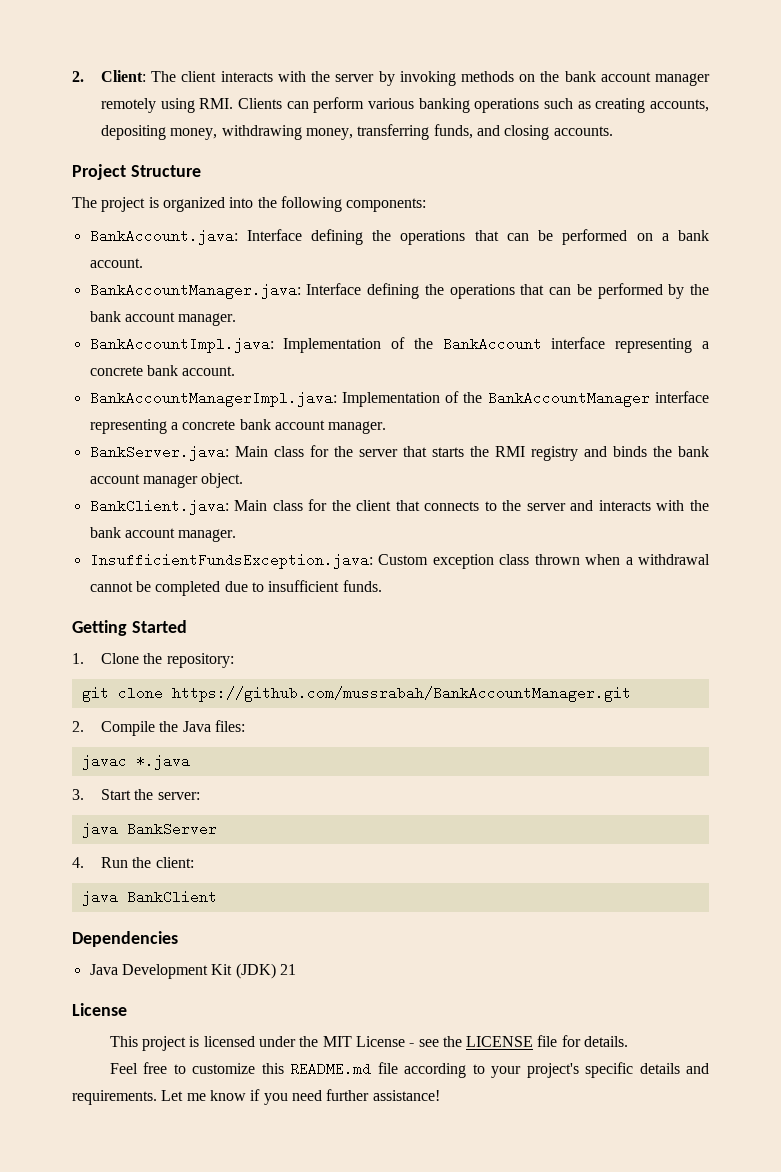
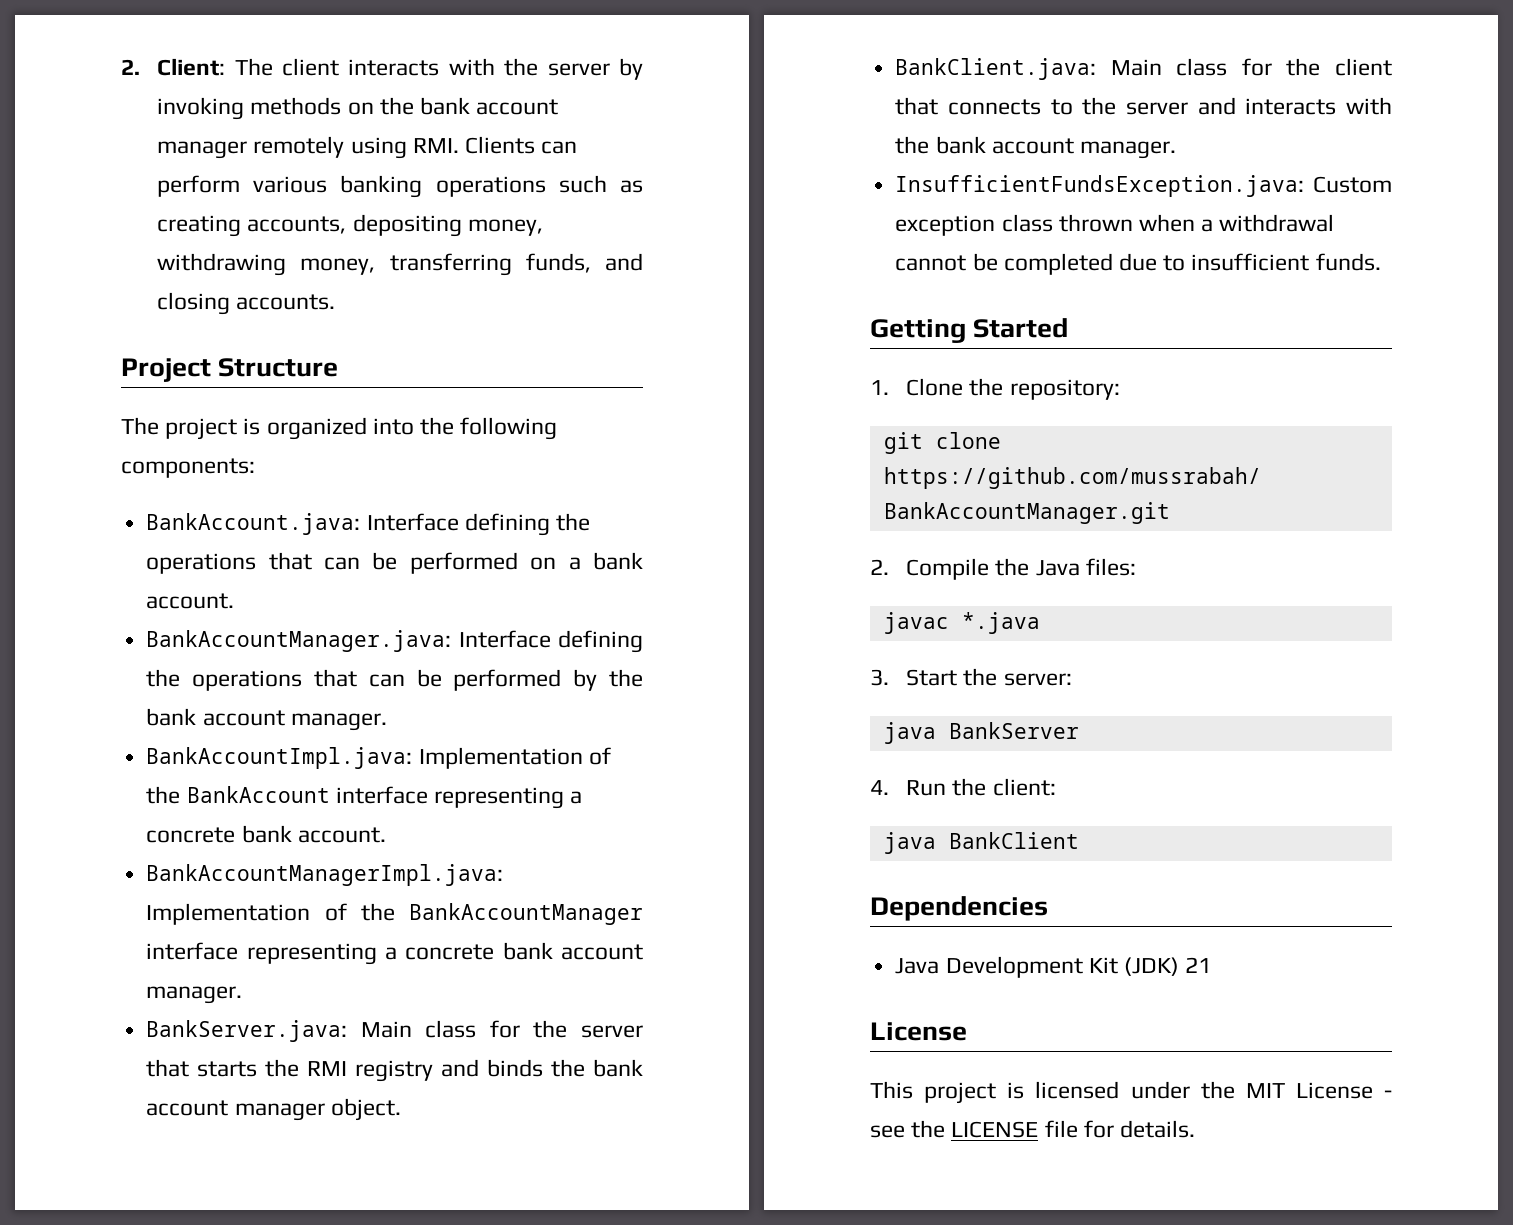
- Feel free to customize this README.md file according to your project's specific details and requirements. Let me know if you need further assistance!

